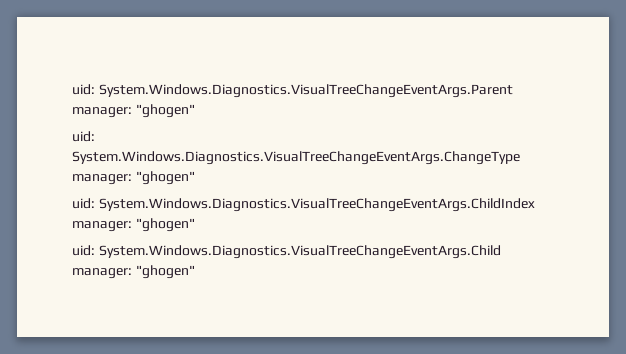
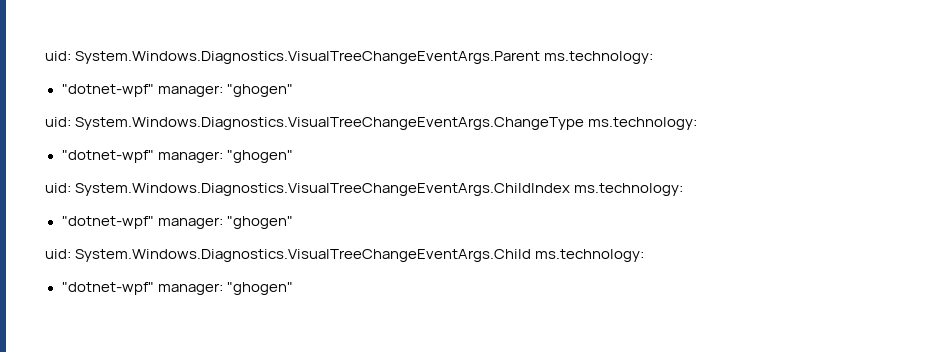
- uid: System.Windows.Diagnostics.VisualTreeChangeEventArgs.Parent manager: "ghogen"
+ uid: System.Windows.Diagnostics.VisualTreeChangeEventArgs.Parent ms.technology:
+ "dotnet-wpf" manager: "ghogen"
- uid: System.Windows.Diagnostics.VisualTreeChangeEventArgs.ChangeType manager: "ghogen"
+ uid: System.Windows.Diagnostics.VisualTreeChangeEventArgs.ChangeType ms.technology:
+ "dotnet-wpf" manager: "ghogen"
- uid: System.Windows.Diagnostics.VisualTreeChangeEventArgs.ChildIndex manager: "ghogen"
+ uid: System.Windows.Diagnostics.VisualTreeChangeEventArgs.ChildIndex ms.technology:
+ "dotnet-wpf" manager: "ghogen"
- uid: System.Windows.Diagnostics.VisualTreeChangeEventArgs.Child manager: "ghogen"
+ uid: System.Windows.Diagnostics.VisualTreeChangeEventArgs.Child ms.technology:
+ "dotnet-wpf" manager: "ghogen"

